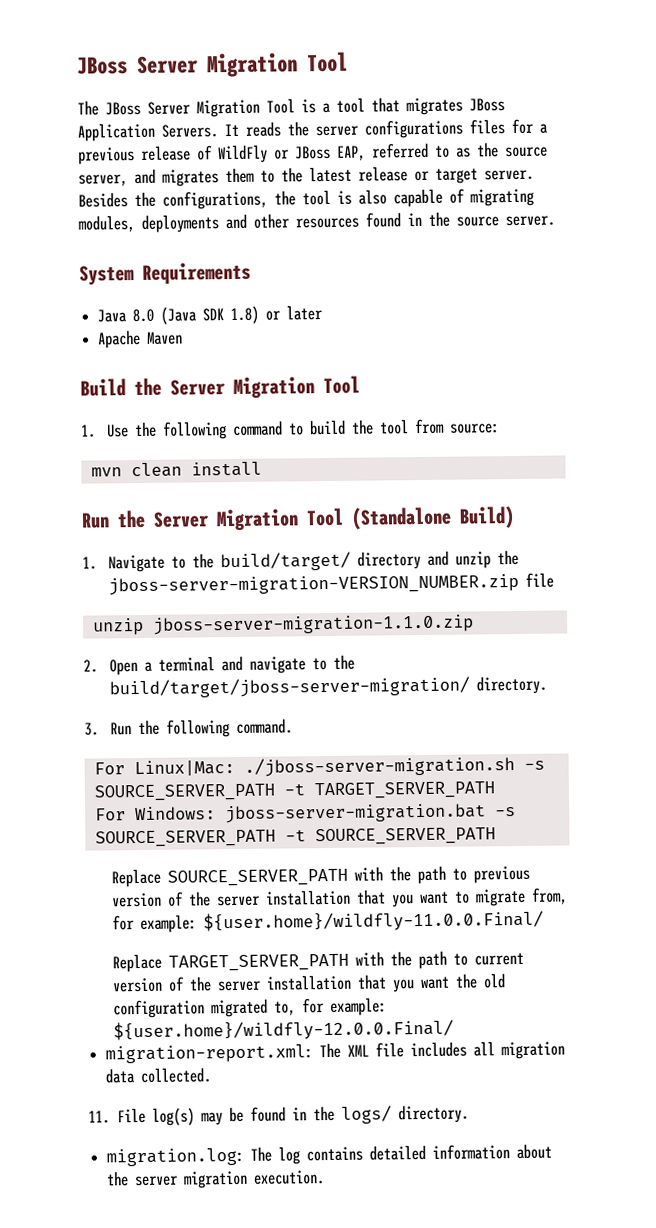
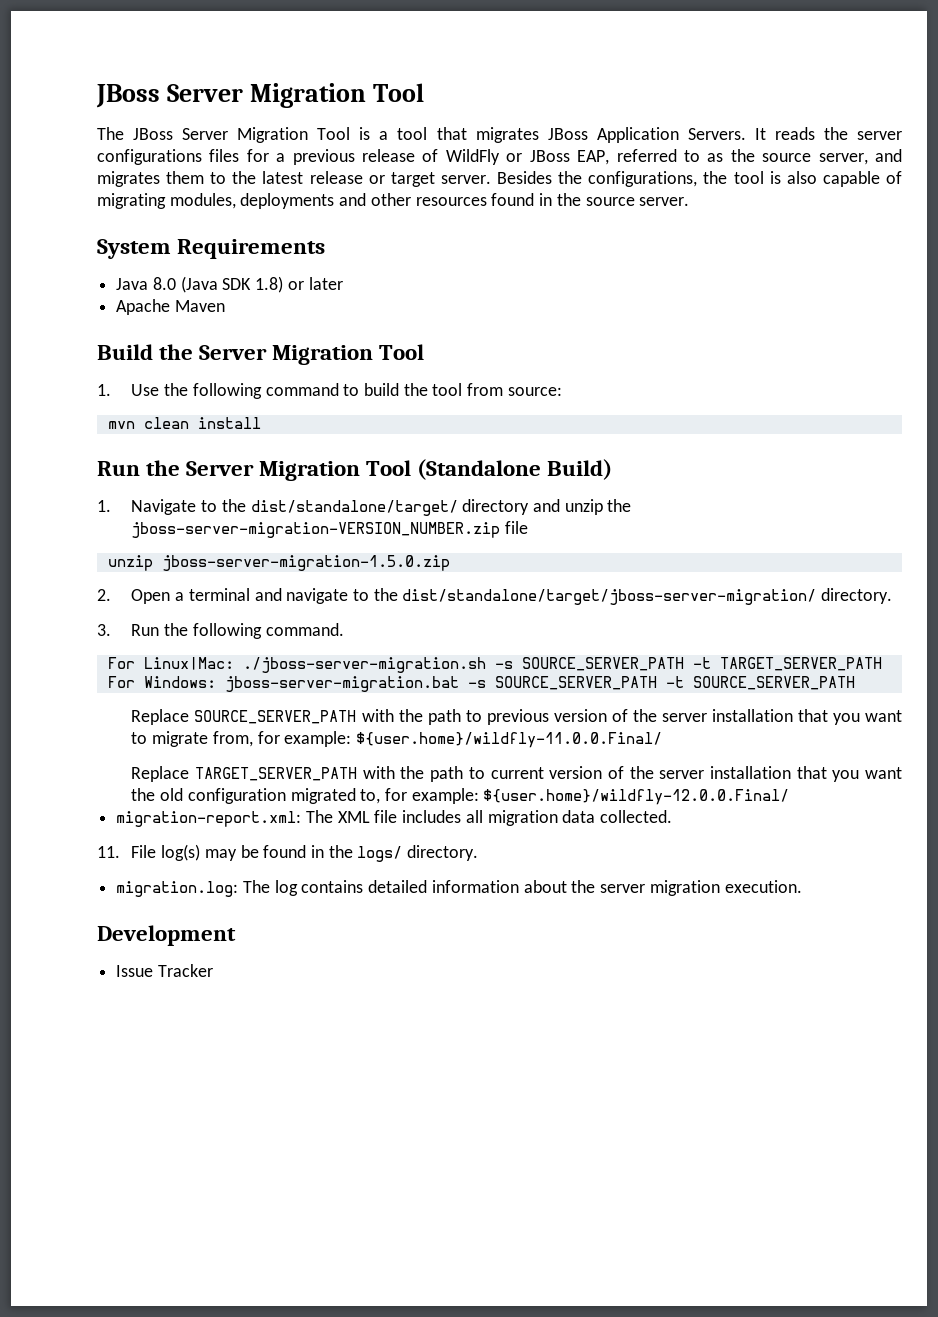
- 1. Navigate to the build/target/ directory and unzip the jboss-server-migration-VERSION_NUMBER.zip file
+ 1. Navigate to the dist/standalone/target/ directory and unzip the jboss-server-migration-VERSION_NUMBER.zip file
- unzip jboss-server-migration-1.1.0.zip
+ unzip jboss-server-migration-1.5.0.zip
- 2. Open a terminal and navigate to the build/target/jboss-server-migration/ directory.
+ 2. Open a terminal and navigate to the dist/standalone/target/jboss-server-migration/ directory.
+ Development
+ Issue Tracker

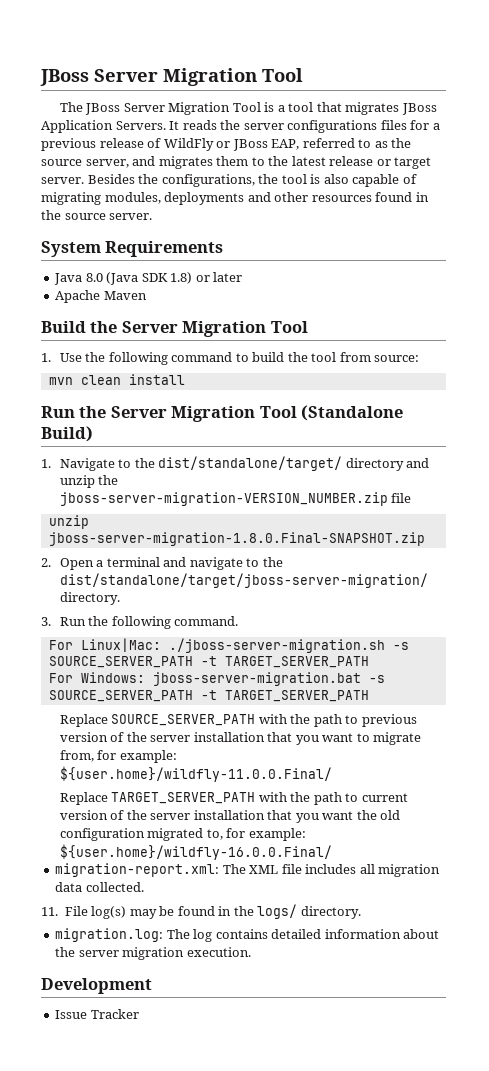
- unzip jboss-server-migration-1.5.0.zip
+ unzip jboss-server-migration-1.8.0.Final-SNAPSHOT.zip
- For Windows: jboss-server-migration.bat -s SOURCE_SERVER_PATH -t SOURCE_SERVER_PATH
+ For Windows: jboss-server-migration.bat -s SOURCE_SERVER_PATH -t TARGET_SERVER_PATH
- Replace TARGET_SERVER_PATH with the path to current version of the server installation that you want the old configuration migrated to, for example: ${user.home}/wildfly-12.0.0.Final/
+ Replace TARGET_SERVER_PATH with the path to current version of the server installation that you want the old configuration migrated to, for example: ${user.home}/wildfly-16.0.0.Final/

